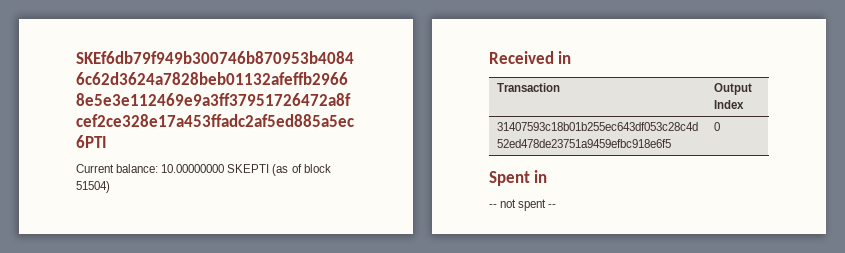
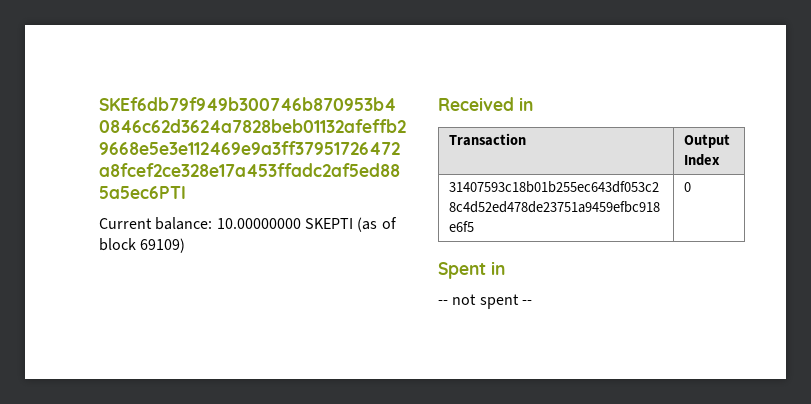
- Current balance: 10.00000000 SKEPTI (as of block 51504)
+ Current balance: 10.00000000 SKEPTI (as of block 69109)

